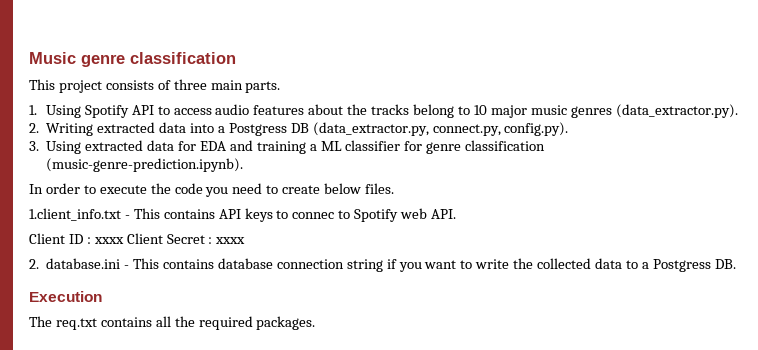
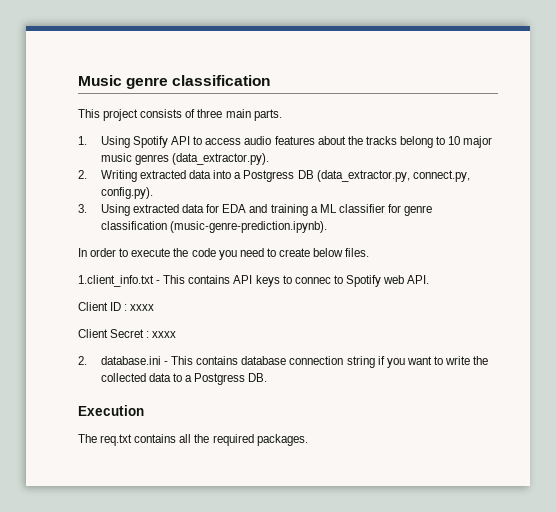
- Client ID : xxxx Client Secret : xxxx
+ Client ID : xxxx
+ Client Secret : xxxx

